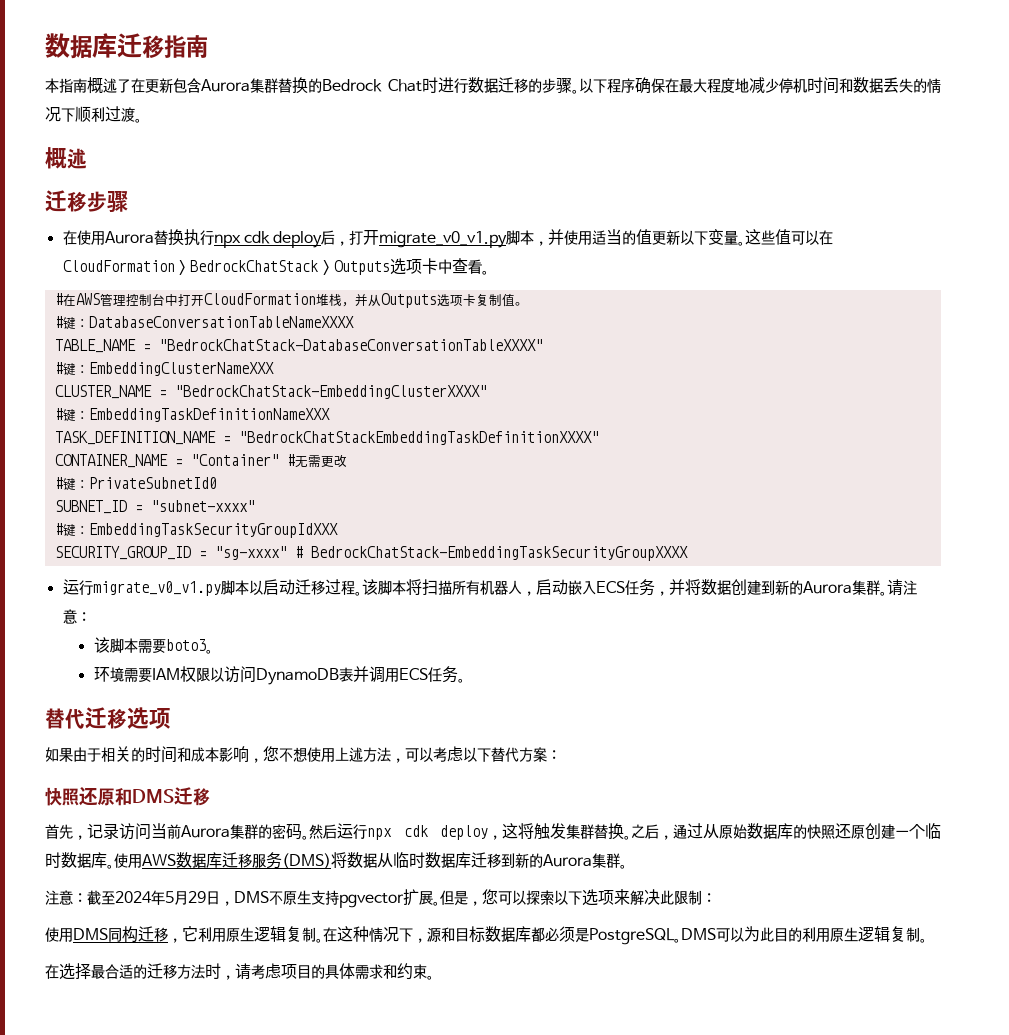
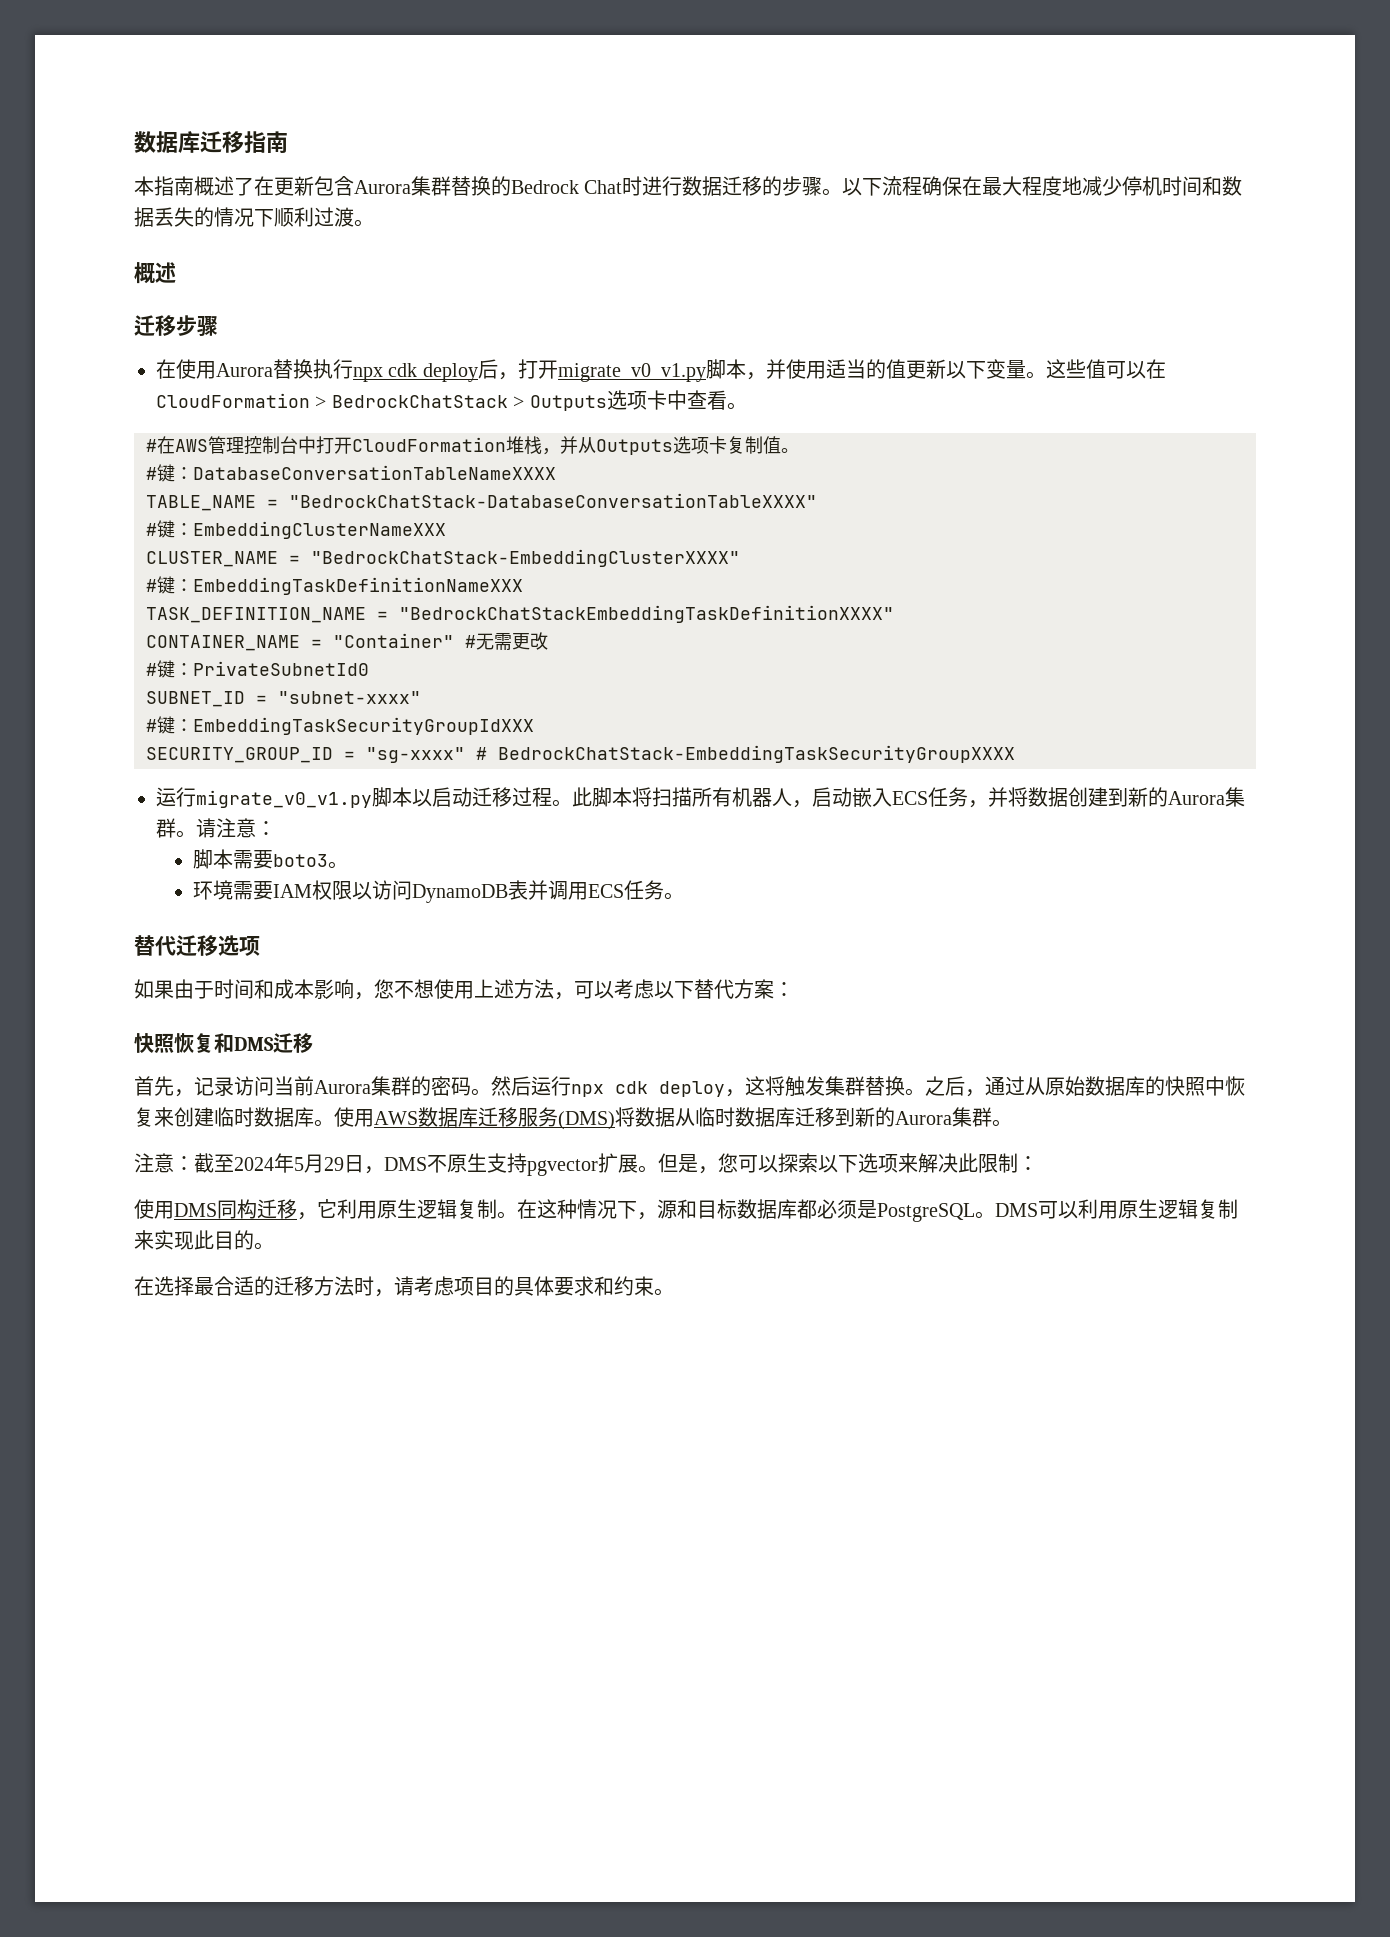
- 以下程序确保在最大程度地减少停机时间和数据丢失的情况下顺利过渡。
+ 以下流程确保在最大程度地减少停机时间和数据丢失的情况下顺利过渡。
- 该脚本将扫描所有机器人，启动嵌入ECS任务，并将数据创建到新的Aurora集群。
+ 此脚本将扫描所有机器人，启动嵌入ECS任务，并将数据创建到新的Aurora集群。
- 该脚本需要boto3。
+ 脚本需要boto3。
- 如果由于相关的时间和成本影响，您不想使用上述方法，可以考虑以下替代方案：
+ 如果由于时间和成本影响，您不想使用上述方法，可以考虑以下替代方案：
- 快照还原和DMS迁移
+ 快照恢复和DMS迁移
- 之后，通过从原始数据库的快照还原创建一个临时数据库。
+ 之后，通过从原始数据库的快照中恢复来创建临时数据库。
- DMS可以为此目的利用原生逻辑复制。
+ DMS可以利用原生逻辑复制来实现此目的。
- 在选择最合适的迁移方法时，请考虑项目的具体需求和约束。
+ 在选择最合适的迁移方法时，请考虑项目的具体要求和约束。

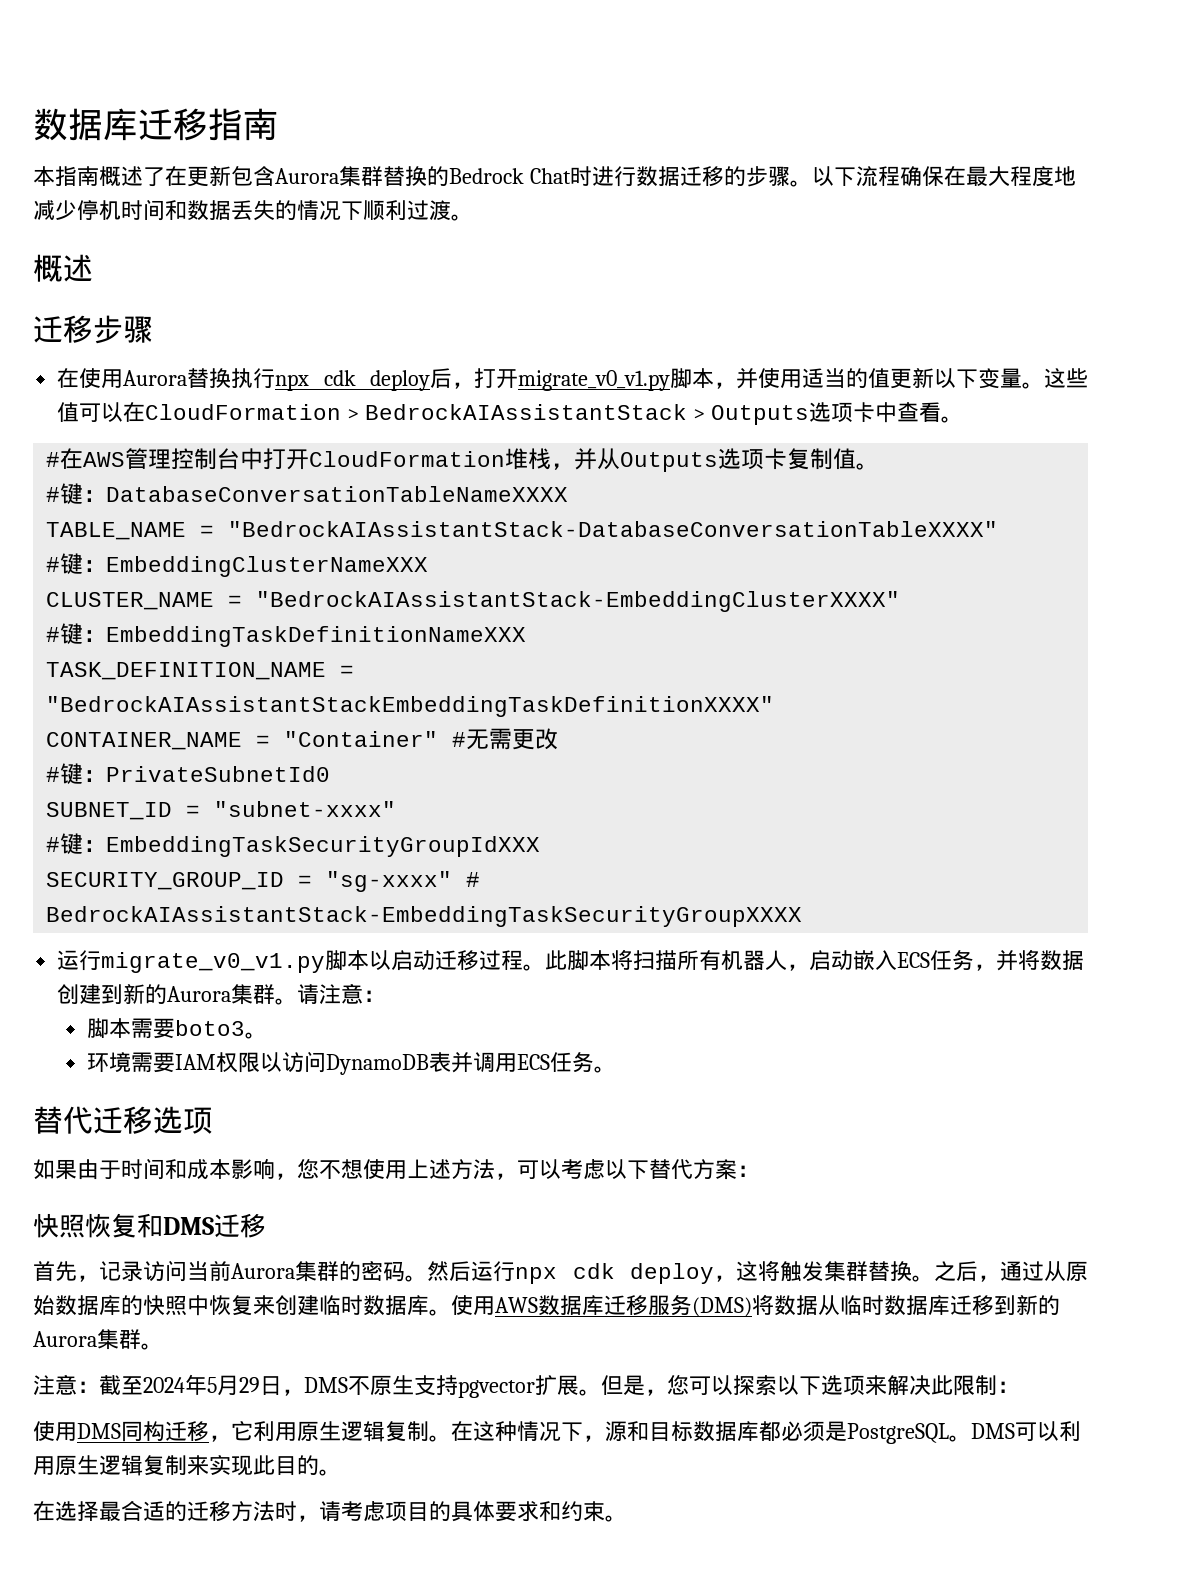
- 这些值可以在CloudFormation > BedrockChatStack > Outputs选项卡中查看。
+ 这些值可以在CloudFormation > BedrockAIAssistantStack > Outputs选项卡中查看。
- TABLE_NAME = "BedrockChatStack-DatabaseConversationTableXXXX"
+ TABLE_NAME = "BedrockAIAssistantStack-DatabaseConversationTableXXXX"
- CLUSTER_NAME = "BedrockChatStack-EmbeddingClusterXXXX"
+ CLUSTER_NAME = "BedrockAIAssistantStack-EmbeddingClusterXXXX"
- TASK_DEFINITION_NAME = "BedrockChatStackEmbeddingTaskDefinitionXXXX"
+ TASK_DEFINITION_NAME = "BedrockAIAssistantStackEmbeddingTaskDefinitionXXXX"
- SECURITY_GROUP_ID = "sg-xxxx" # BedrockChatStack-EmbeddingTaskSecurityGroupXXXX
+ SECURITY_GROUP_ID = "sg-xxxx" # BedrockAIAssistantStack-EmbeddingTaskSecurityGroupXXXX

